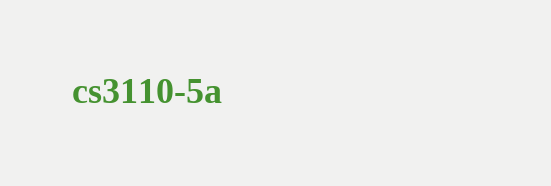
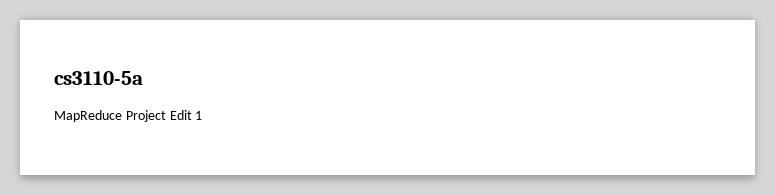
+ MapReduce Project Edit 1

